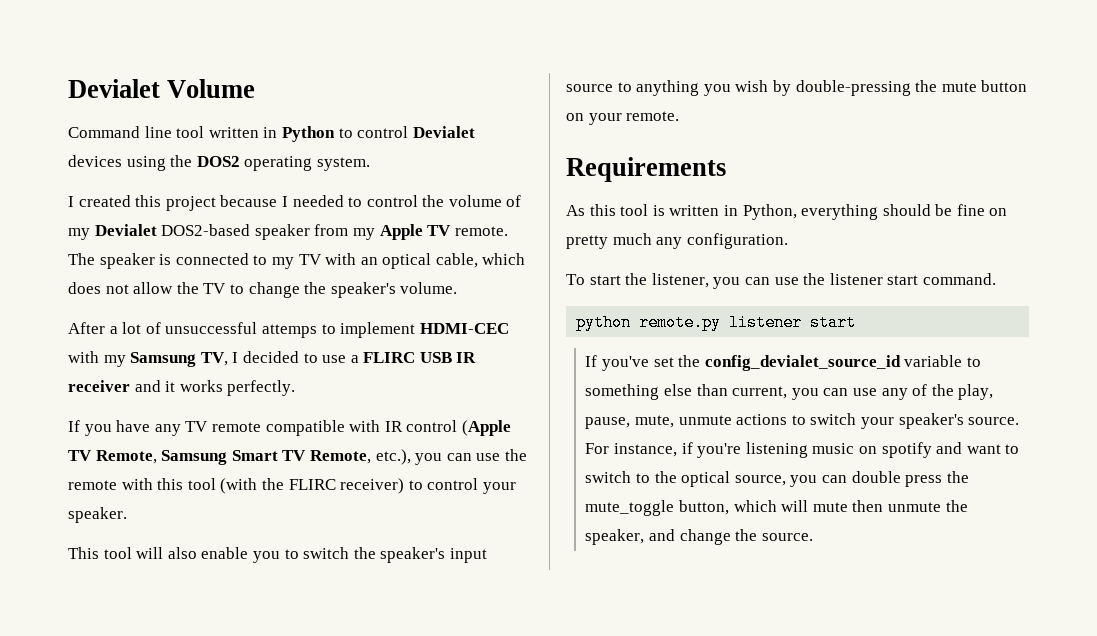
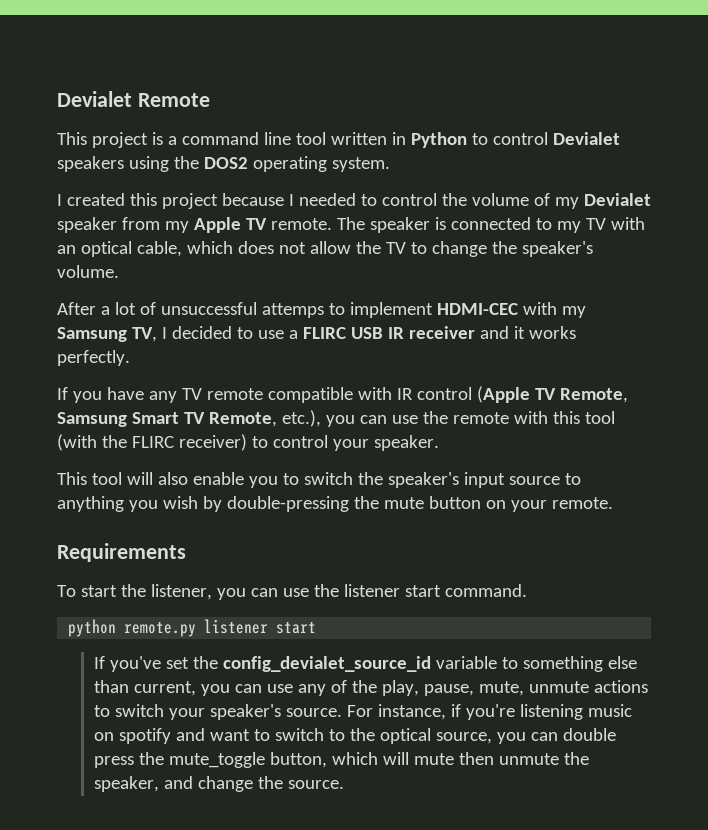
- Devialet Volume
- Command line tool written in Python to control Devialet devices using the DOS2 operating system.
+ Devialet Remote
+ This project is a command line tool written in Python to control Devialet speakers using the DOS2 operating system.
- I created this project because I needed to control the volume of my Devialet DOS2-based speaker from my Apple TV remote.
+ I created this project because I needed to control the volume of my Devialet speaker from my Apple TV remote.
- As this tool is written in Python, everything should be fine on pretty much any configuration.

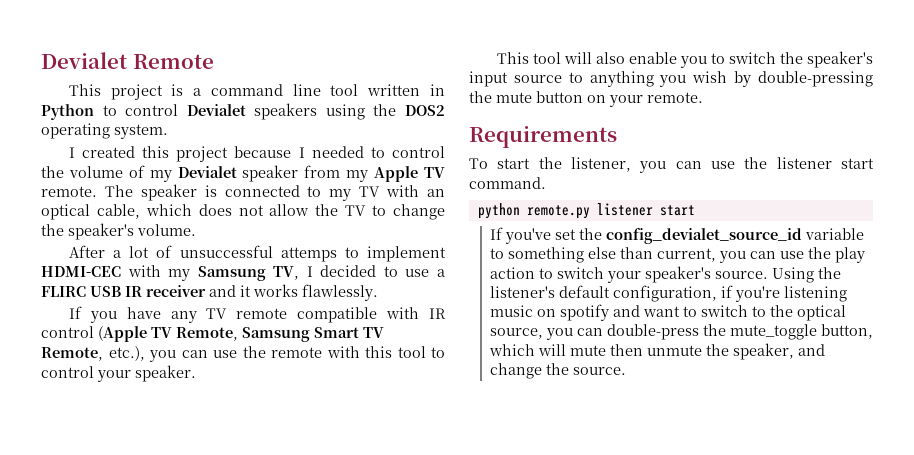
- After a lot of unsuccessful attemps to implement HDMI-CEC with my Samsung TV, I decided to use a FLIRC USB IR receiver and it works perfectly.
+ After a lot of unsuccessful attemps to implement HDMI-CEC with my Samsung TV, I decided to use a FLIRC USB IR receiver and it works flawlessly.
- If you have any TV remote compatible with IR control (Apple TV Remote, Samsung Smart TV Remote, etc.), you can use the remote with this tool (with the FLIRC receiver) to control your speaker.
+ If you have any TV remote compatible with IR control (Apple TV Remote, Samsung Smart TV Remote, etc.), you can use the remote with this tool to control your speaker.
- If you've set the config_devialet_source_id variable to something else than current, you can use any of the play, pause, mute, unmute actions to switch your speaker's source.
+ If you've set the config_devialet_source_id variable to something else than current, you can use the play action to switch your speaker's source.
- For instance, if you're listening music on spotify and want to switch to the optical source, you can double press the mute_toggle button, which will mute then unmute the speaker, and change the source.
+ Using the listener's default configuration, if you're listening music on spotify and want to switch to the optical source, you can double-press the mute_toggle button, which will mute then unmute the speaker, and change the source.

